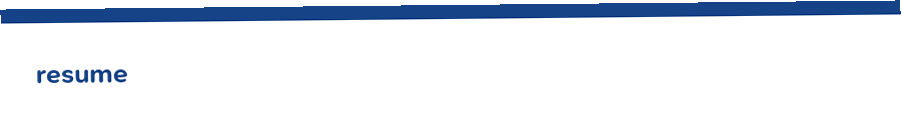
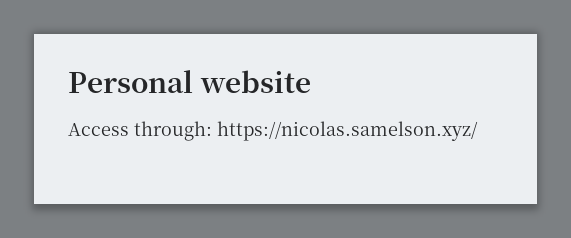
- resume
+ Personal website
+ Access through: https://nicolas.samelson.xyz/

